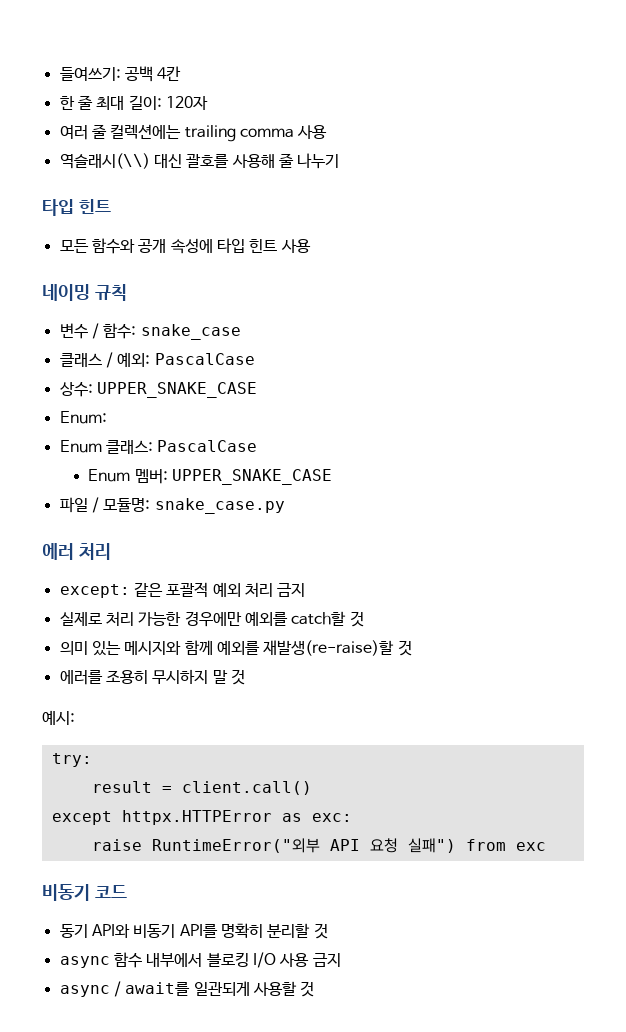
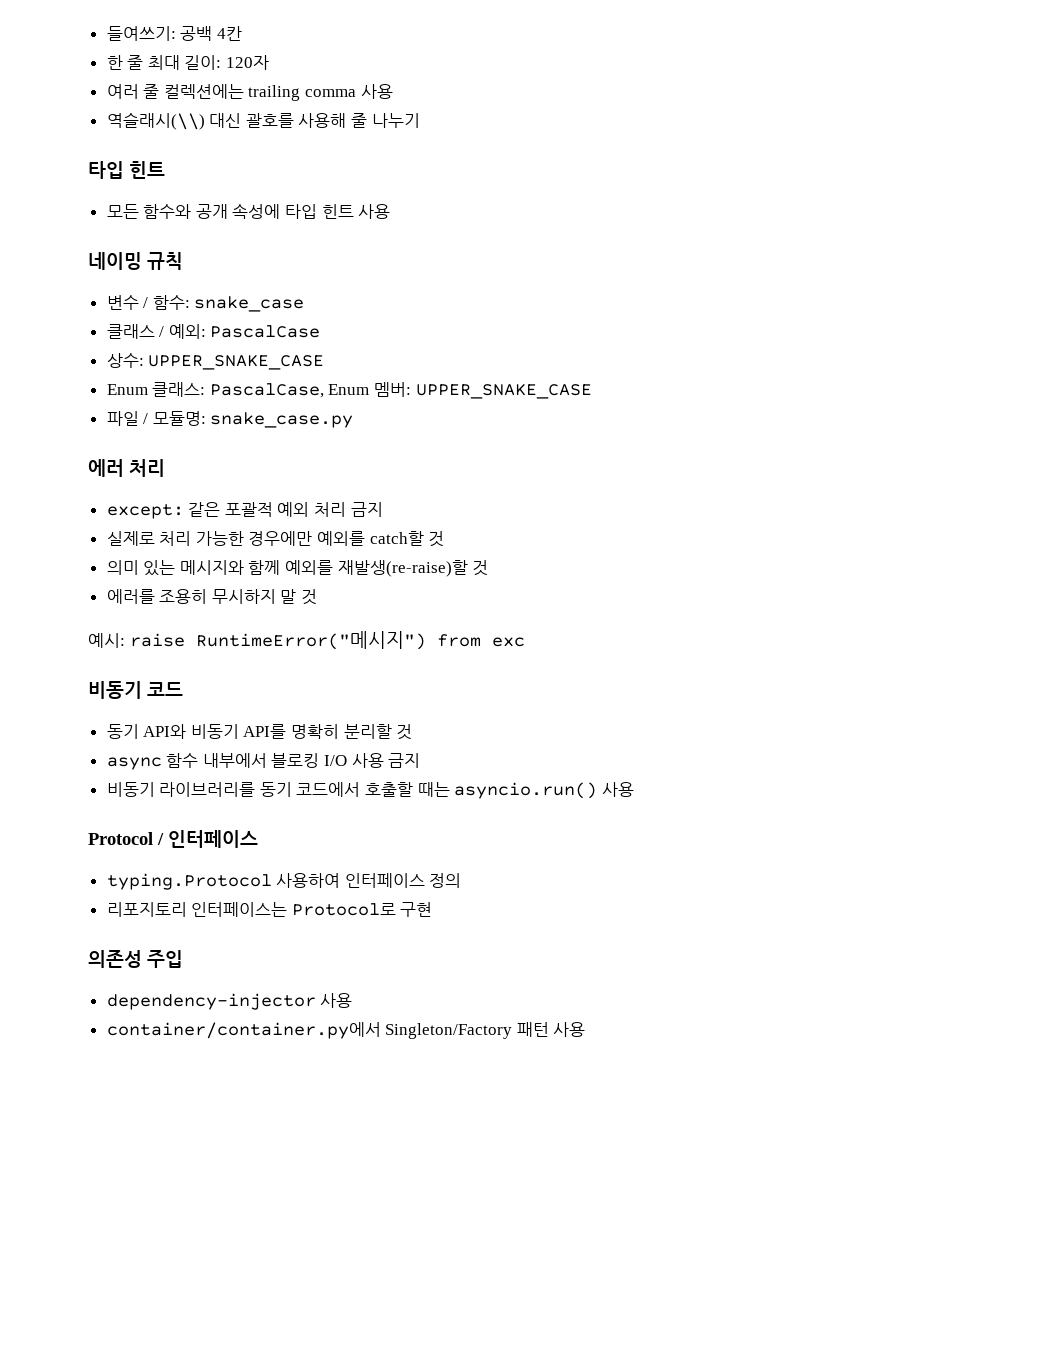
- Enum:
- Enum 클래스: PascalCase
- Enum 멤버: UPPER_SNAKE_CASE
+ Enum 클래스: PascalCase, Enum 멤버: UPPER_SNAKE_CASE
- 예시:
- try:
- result = client.call()
- except httpx.HTTPError as exc:
- raise RuntimeError("외부 API 요청 실패") from exc
+ 예시: raise RuntimeError("메시지") from exc
- async / await를 일관되게 사용할 것
+ 비동기 라이브러리를 동기 코드에서 호출할 때는 asyncio.run() 사용
+ Protocol / 인터페이스
+ typing.Protocol 사용하여 인터페이스 정의
+ 리포지토리 인터페이스는 Protocol로 구현
+ 의존성 주입
+ dependency-injector 사용
+ container/container.py에서 Singleton/Factory 패턴 사용

